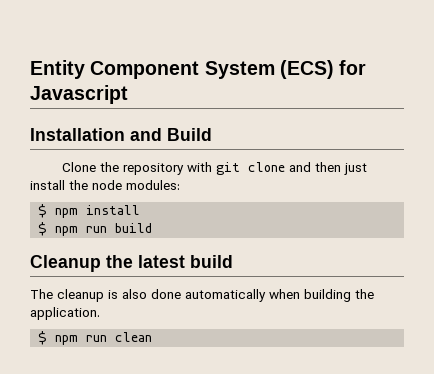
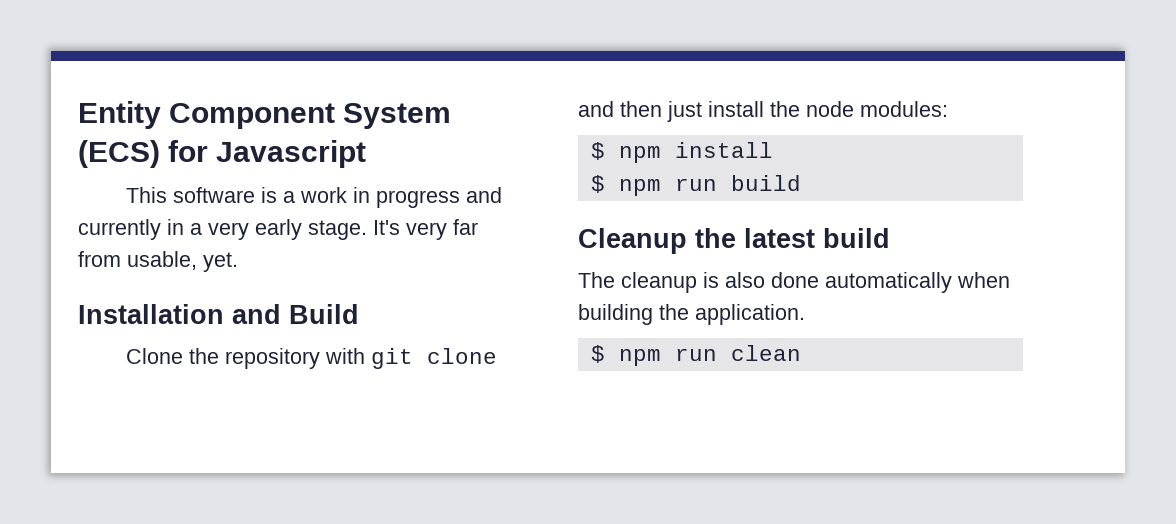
+ This software is a work in progress and currently in a very early stage. It's very far from usable, yet.

